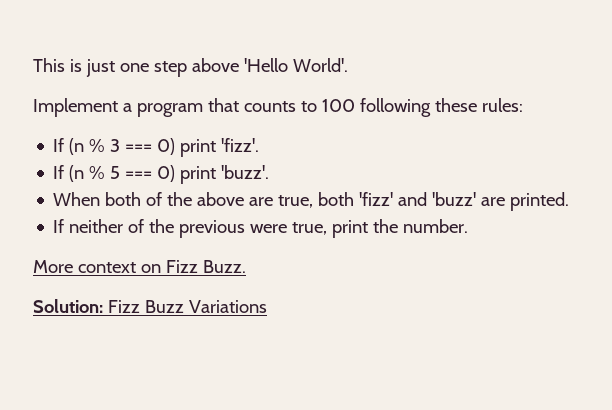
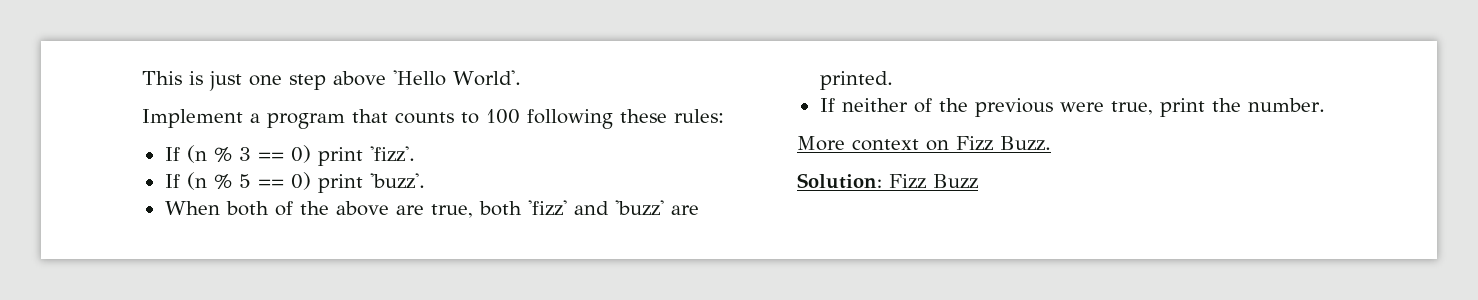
- If (n % 3 === 0) print 'fizz'.
+ If (n % 3 == 0) print 'fizz'.
- If (n % 5 === 0) print 'buzz'.
+ If (n % 5 == 0) print 'buzz'.
- Solution: Fizz Buzz Variations
+ Solution: Fizz Buzz

